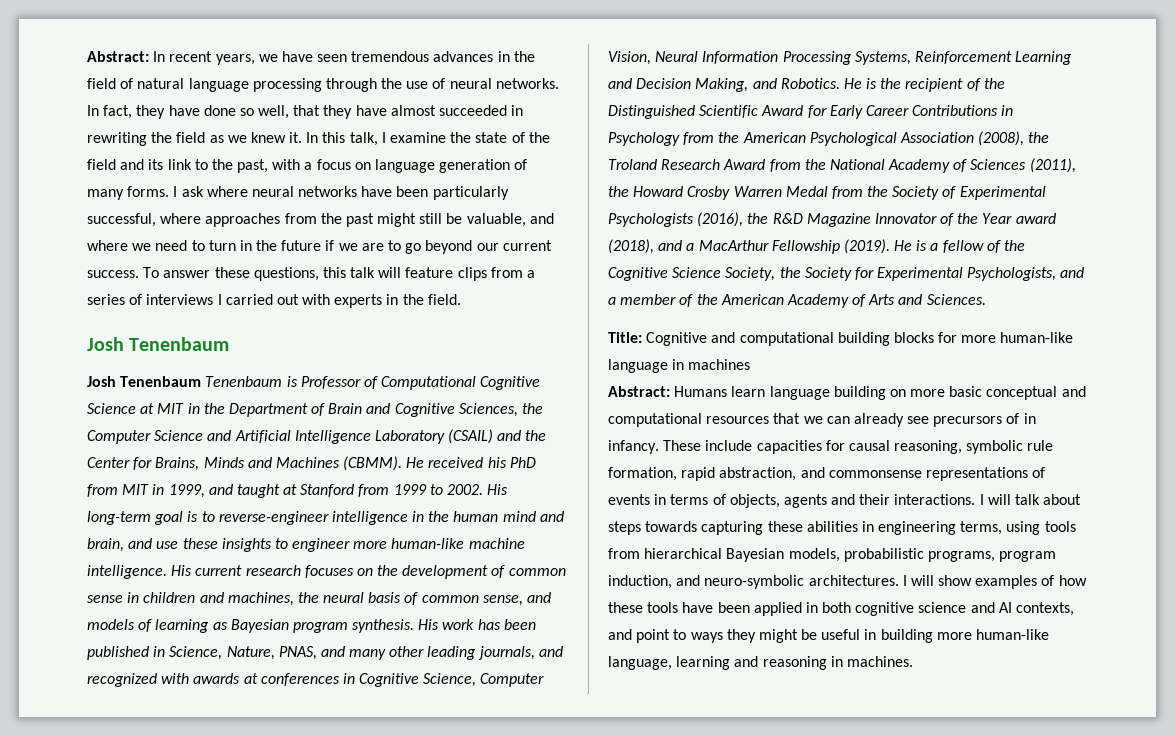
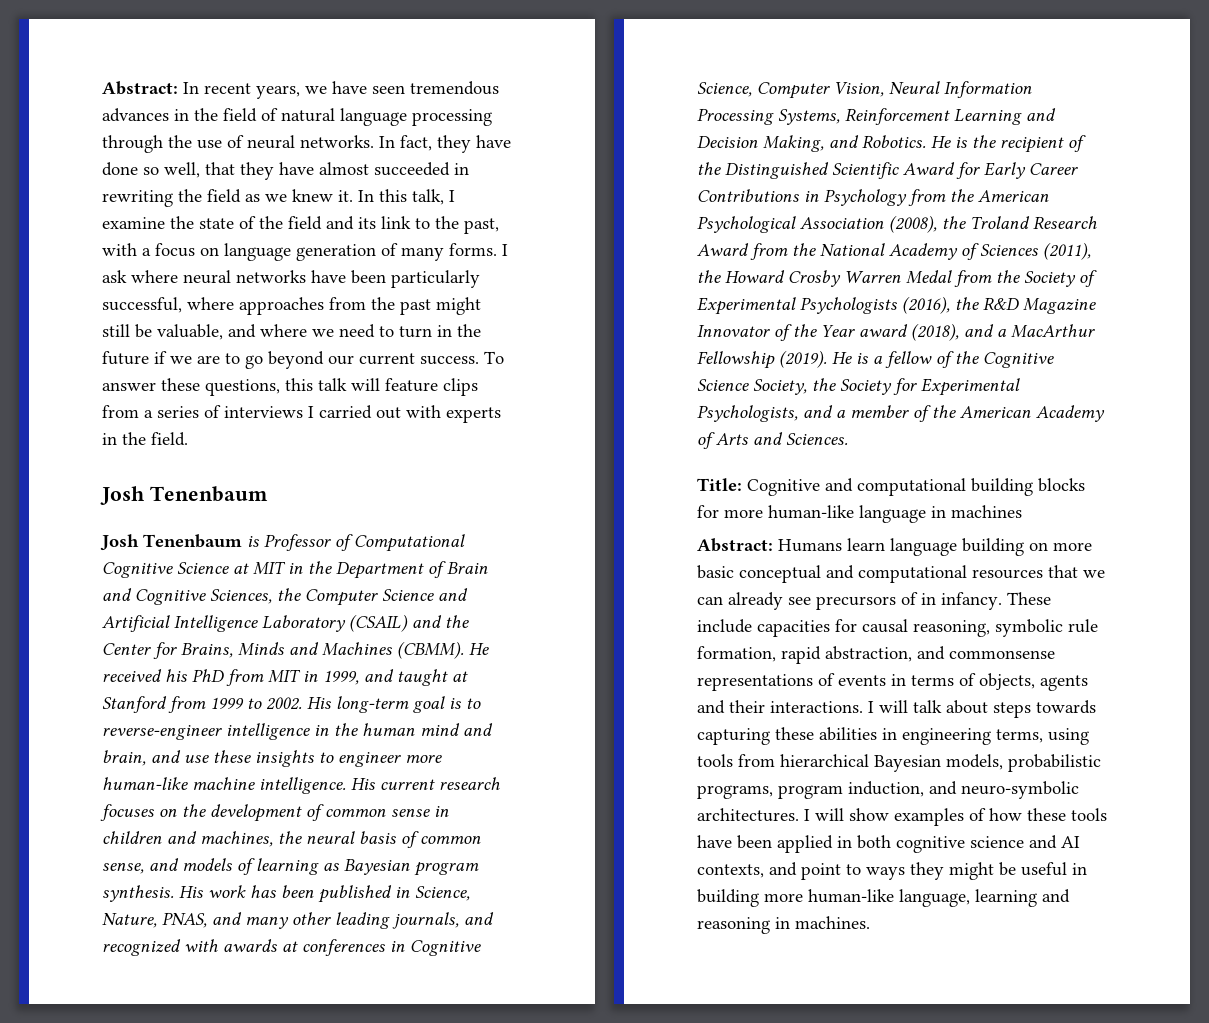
- Josh Tenenbaum Tenenbaum is Professor of Computational Cognitive Science at MIT in the Department of Brain and Cognitive Sciences, the Computer Science and Artificial Intelligence Laboratory (CSAIL) and the Center for Brains, Minds and Machines (CBMM).
+ Josh Tenenbaum is Professor of Computational Cognitive Science at MIT in the Department of Brain and Cognitive Sciences, the Computer Science and Artificial Intelligence Laboratory (CSAIL) and the Center for Brains, Minds and Machines (CBMM).

